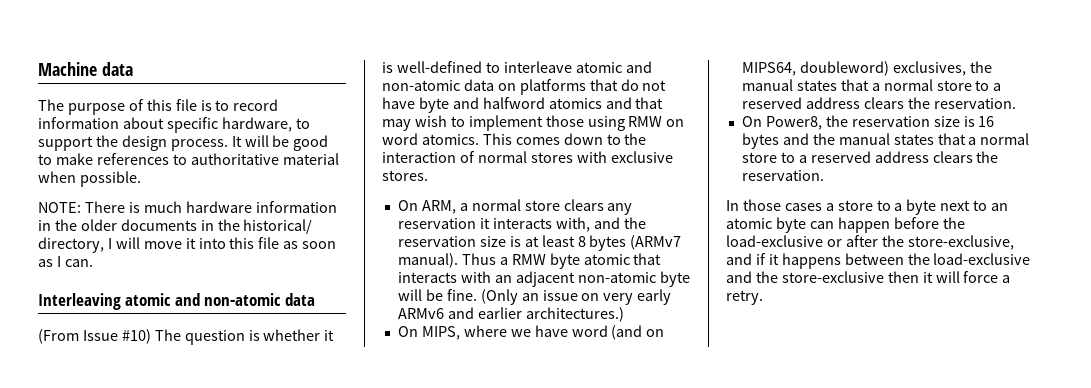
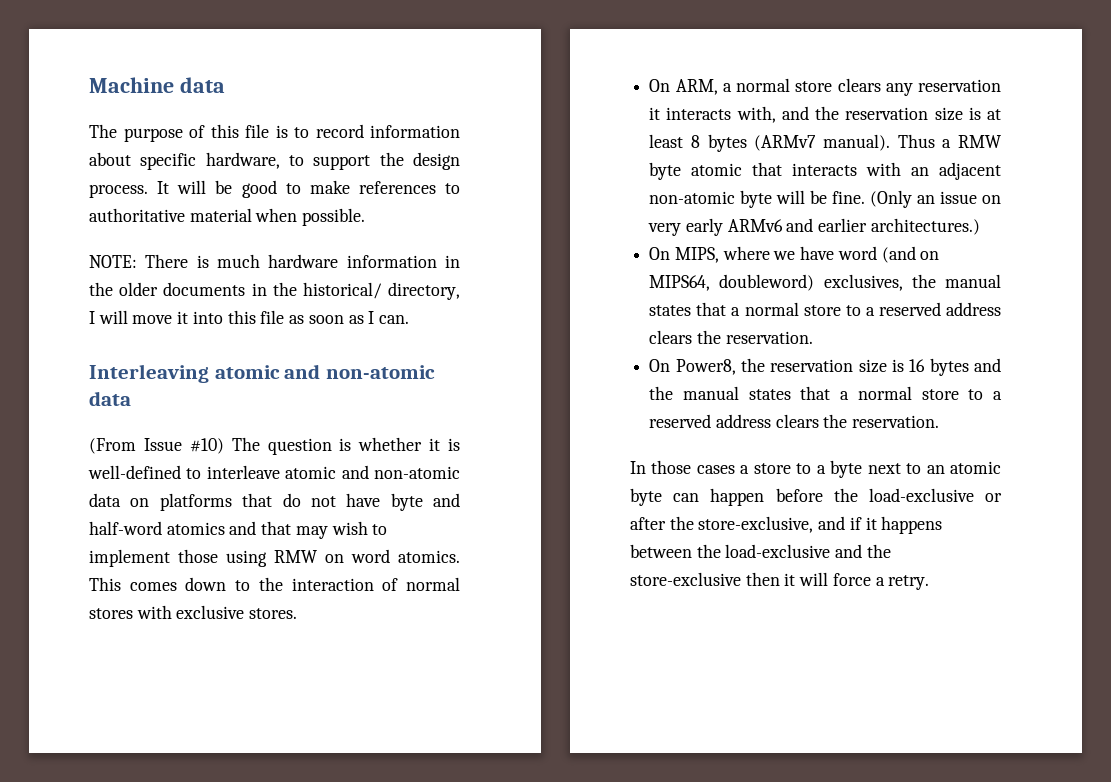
- (From Issue #10) The question is whether it is well-defined to interleave atomic and non-atomic data on platforms that do not have byte and halfword atomics and that may wish to implement those using RMW on word atomics.
+ (From Issue #10) The question is whether it is well-defined to interleave atomic and non-atomic data on platforms that do not have byte and half-word atomics and that may wish to implement those using RMW on word atomics.

